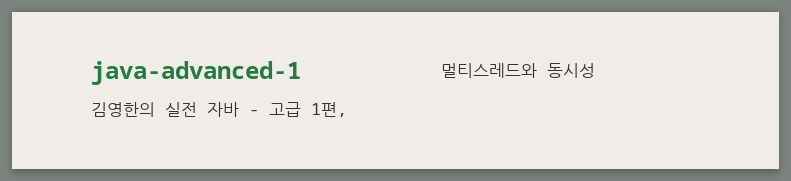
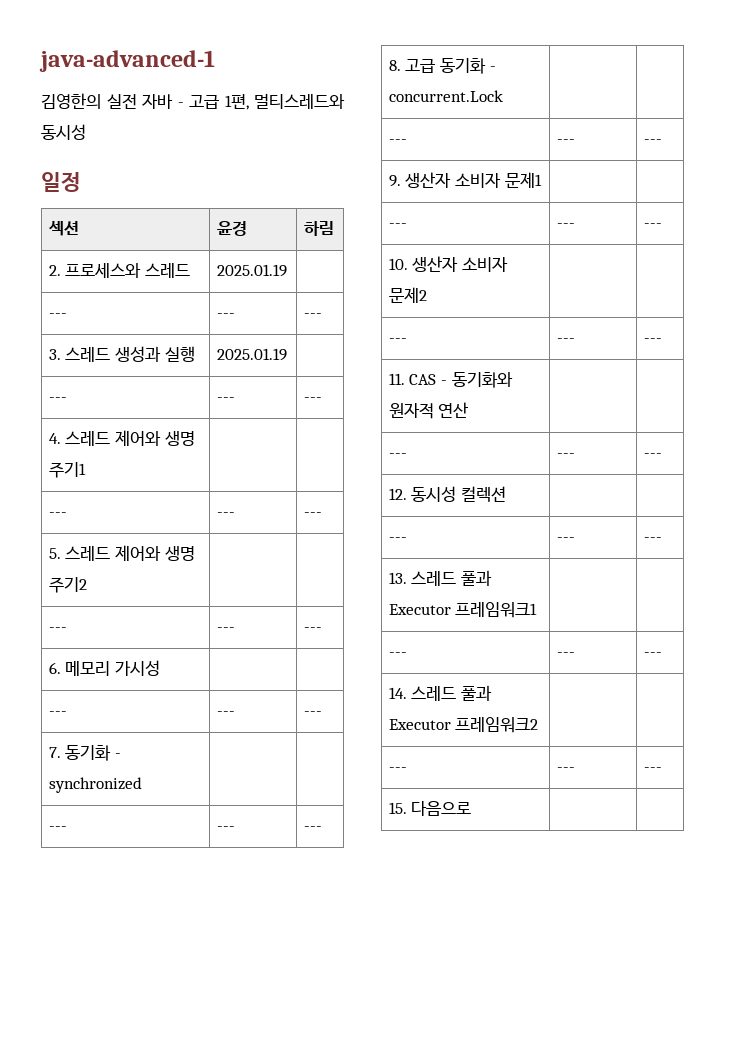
+ 일정
+ 섹션 | 윤경 | 하림
+ 2. 프로세스와 스레드 | 2025.01.19 |
+ --- | --- | ---
+ 3. 스레드 생성과 실행 | 2025.01.19 |
+ --- | --- | ---
+ 4. 스레드 제어와 생명 주기1 | |
+ --- | --- | ---
+ 5. 스레드 제어와 생명 주기2 | |
+ --- | --- | ---
+ 6. 메모리 가시성 | |
+ --- | --- | ---
+ 7. 동기화 - synchronized | |
+ --- | --- | ---
+ 8. 고급 동기화 - concurrent.Lock | |
+ --- | --- | ---
+ 9. 생산자 소비자 문제1 | |
+ --- | --- | ---
+ 10. 생산자 소비자 문제2 | |
+ --- | --- | ---
+ 11. CAS - 동기화와 원자적 연산 | |
+ --- | --- | ---
+ 12. 동시성 컬렉션 | |
+ --- | --- | ---
+ 13. 스레드 풀과 Executor 프레임워크1 | |
+ --- | --- | ---
+ 14. 스레드 풀과 Executor 프레임워크2 | |
+ --- | --- | ---
+ 15. 다음으로 | |

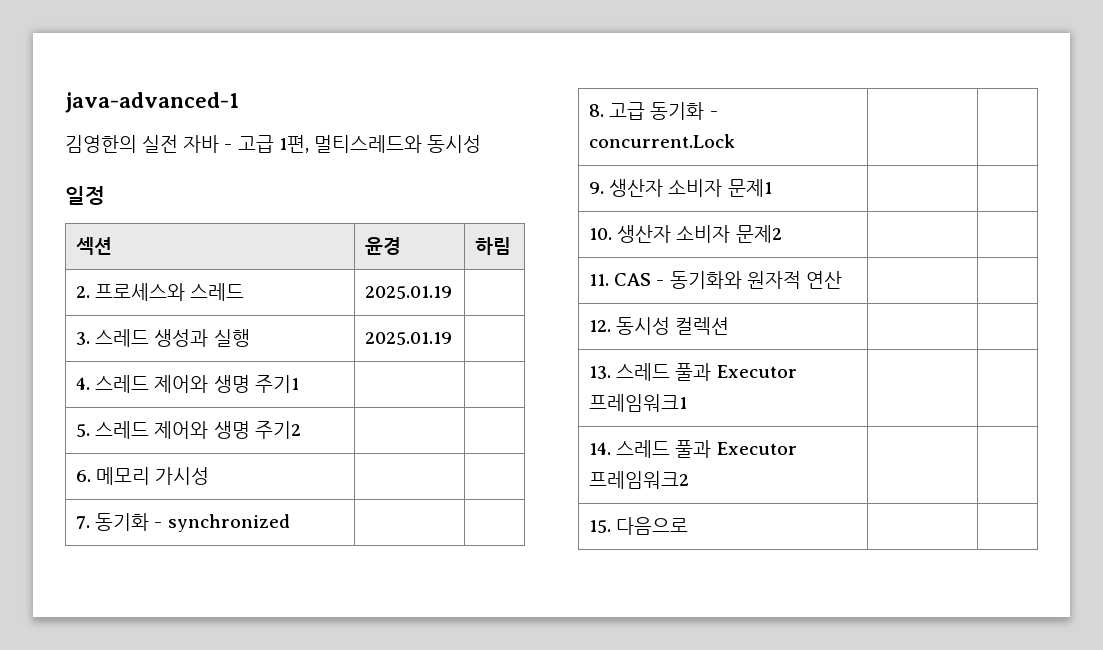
  2. 프로세스와 스레드 | 2025.01.19 |
- --- | --- | ---
  3. 스레드 생성과 실행 | 2025.01.19 |
- --- | --- | ---
  4. 스레드 제어와 생명 주기1 | |
- --- | --- | ---
  5. 스레드 제어와 생명 주기2 | |
- --- | --- | ---
  6. 메모리 가시성 | |
- --- | --- | ---
  7. 동기화 - synchronized | |
- --- | --- | ---
  8. 고급 동기화 - concurrent.Lock | |
- --- | --- | ---
  9. 생산자 소비자 문제1 | |
- --- | --- | ---
  10. 생산자 소비자 문제2 | |
- --- | --- | ---
  11. CAS - 동기화와 원자적 연산 | |
- --- | --- | ---
  12. 동시성 컬렉션 | |
- --- | --- | ---
  13. 스레드 풀과 Executor 프레임워크1 | |
- --- | --- | ---
  14. 스레드 풀과 Executor 프레임워크2 | |
- --- | --- | ---

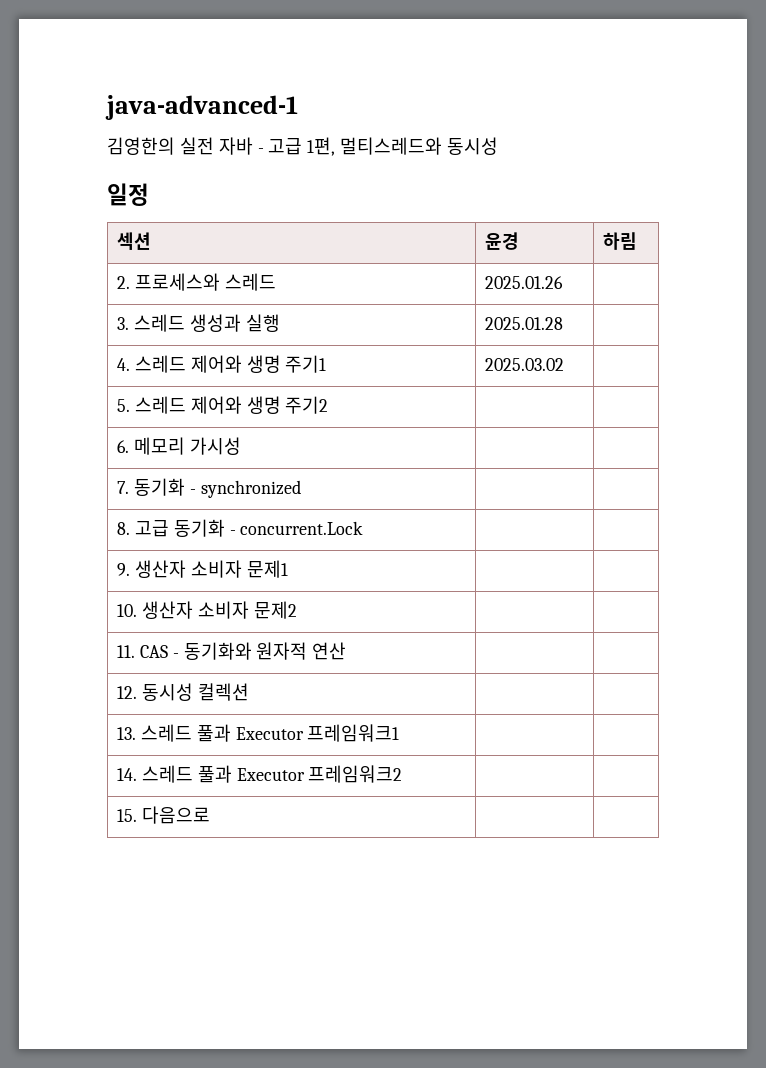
- 2. 프로세스와 스레드 | 2025.01.19 |
+ 2. 프로세스와 스레드 | 2025.01.26 |
- 3. 스레드 생성과 실행 | 2025.01.19 |
+ 3. 스레드 생성과 실행 | 2025.01.28 |
- 4. 스레드 제어와 생명 주기1 | |
+ 4. 스레드 제어와 생명 주기1 | 2025.03.02 |

